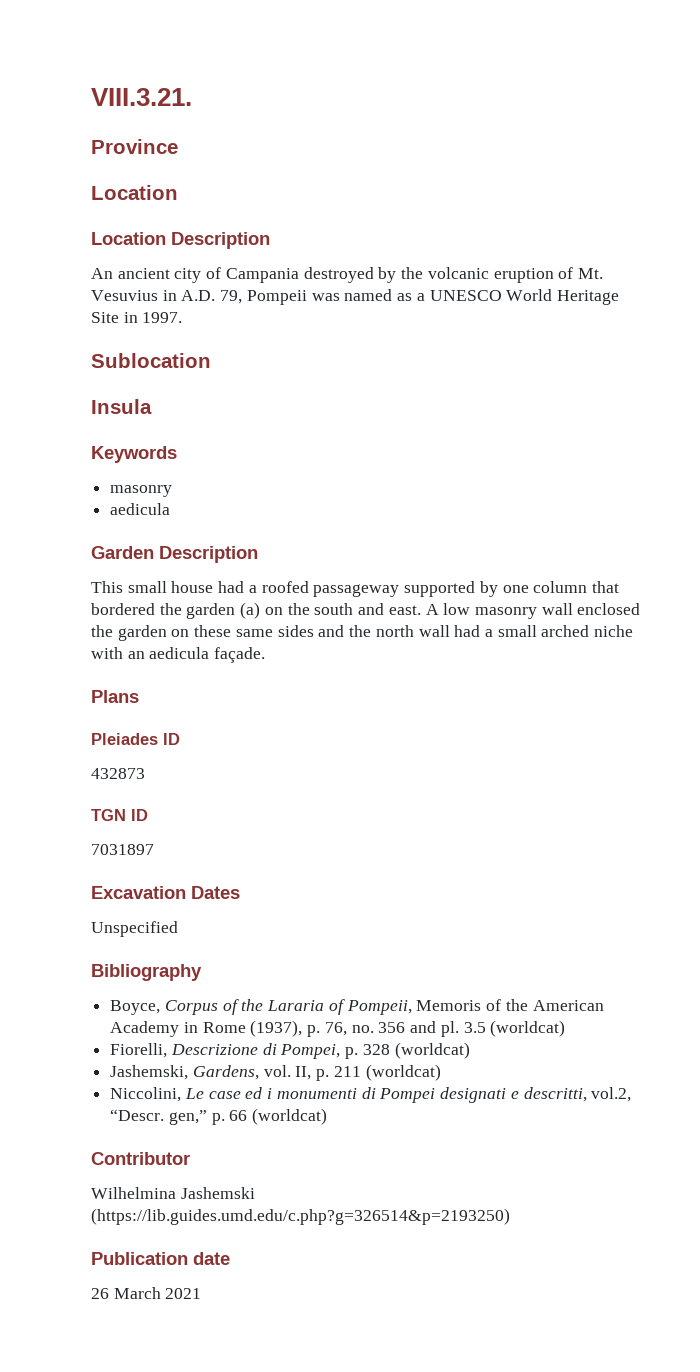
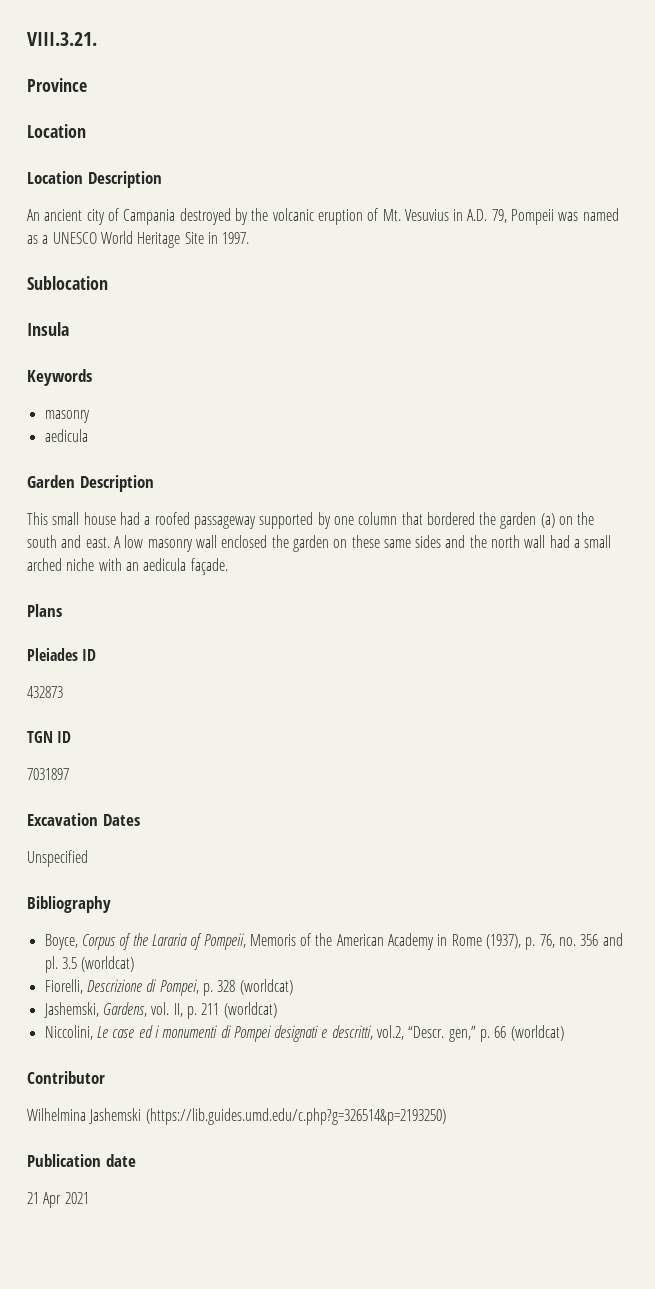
- 26 March 2021
+ 21 Apr 2021

